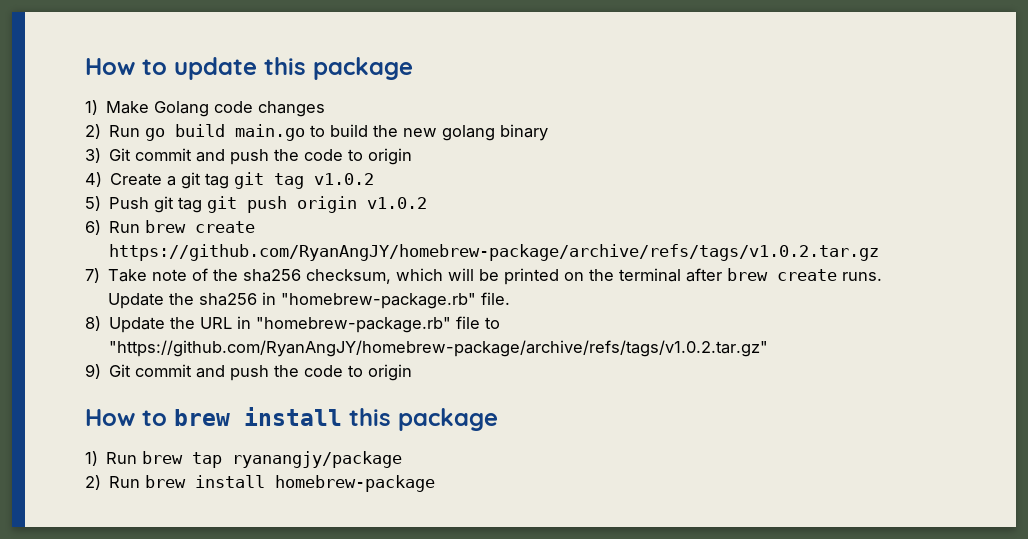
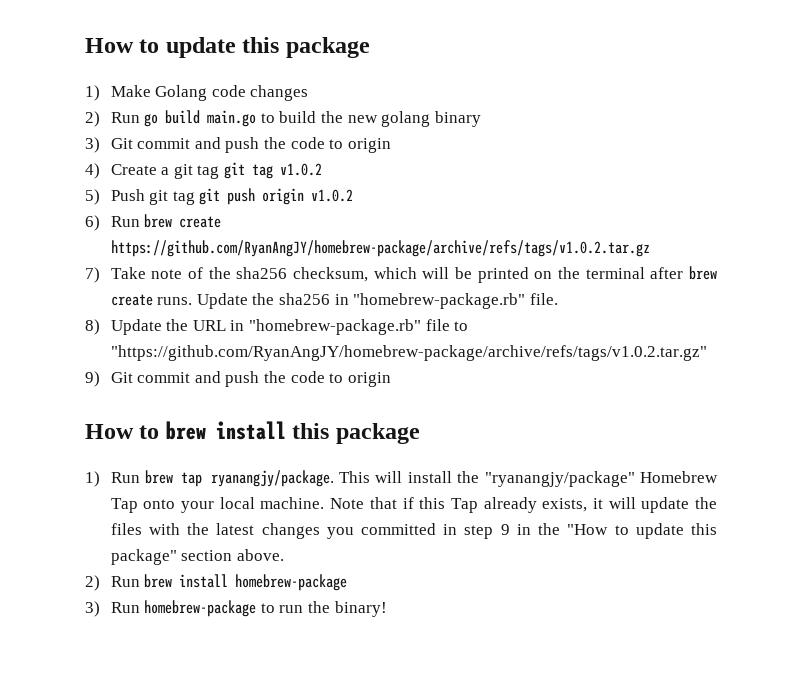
- 1) Run brew tap ryanangjy/package
+ 1) Run brew tap ryanangjy/package. This will install the "ryanangjy/package" Homebrew Tap onto your local machine. Note that if this Tap already exists, it will update the files with the latest changes you committed in step 9 in the "How to update this package" section above.
+ 3) Run homebrew-package to run the binary!

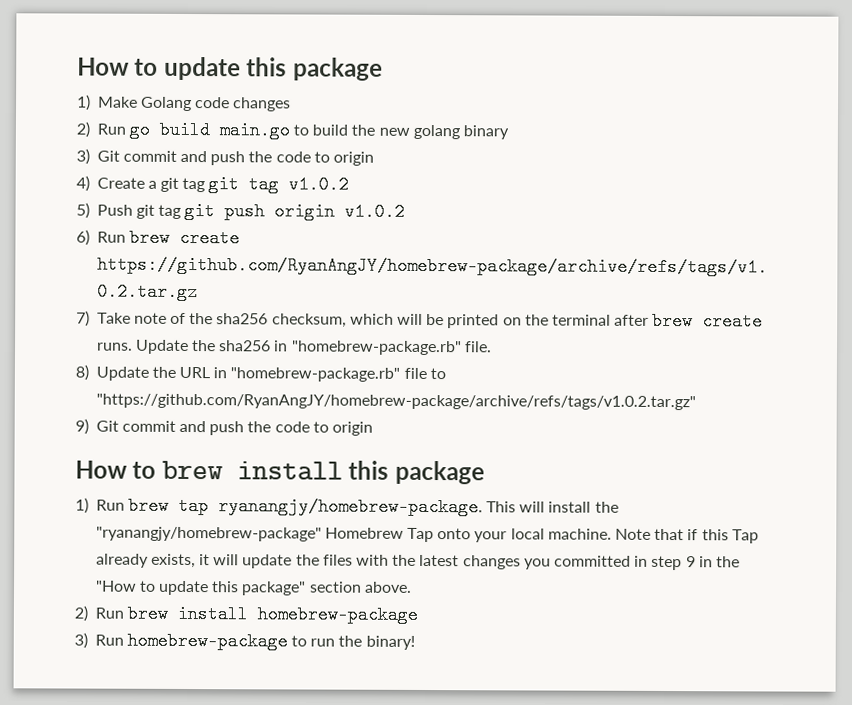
- 1) Run brew tap ryanangjy/package.
+ 1) Run brew tap ryanangjy/homebrew-package.
- This will install the "ryanangjy/package" Homebrew Tap onto your local machine.
+ This will install the "ryanangjy/homebrew-package" Homebrew Tap onto your local machine.

